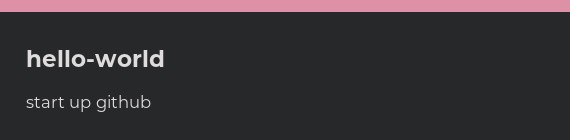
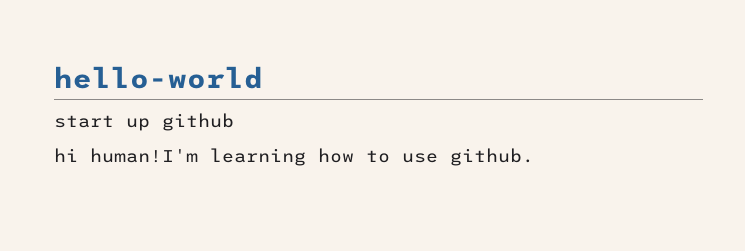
+ hi human!I'm learning how to use github.

